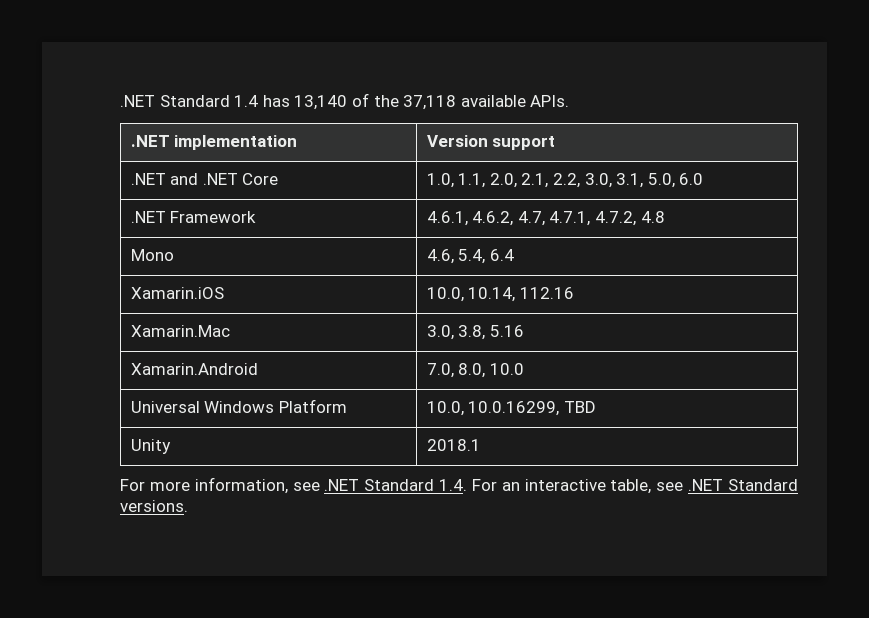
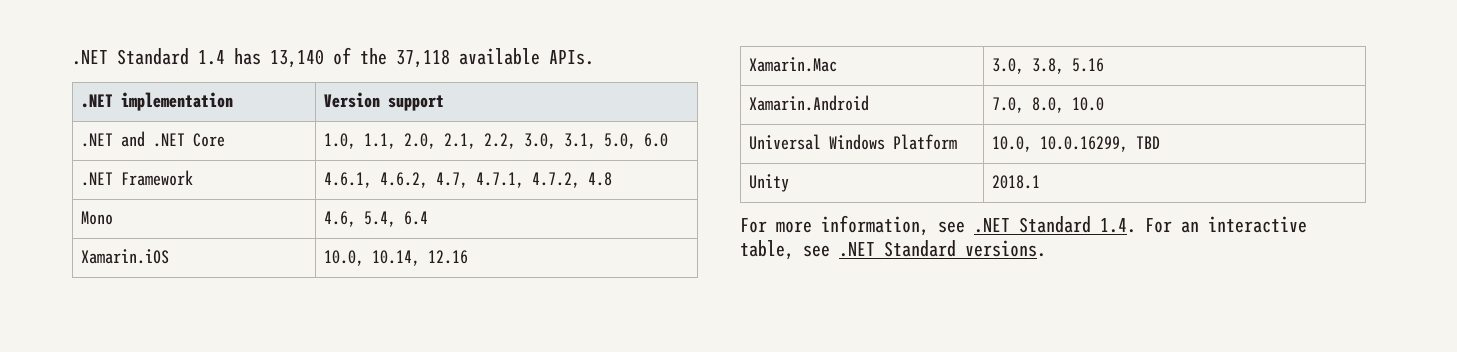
- Xamarin.iOS | 10.0, 10.14, 112.16
+ Xamarin.iOS | 10.0, 10.14, 12.16

